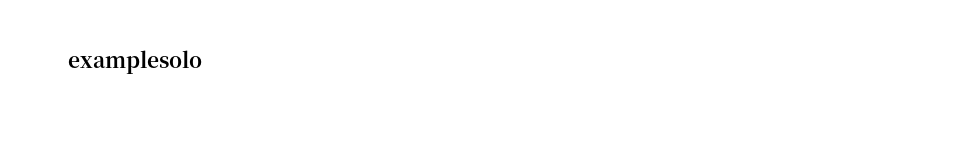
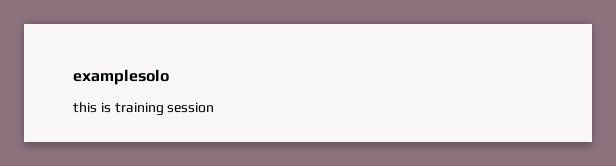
+ this is training session

